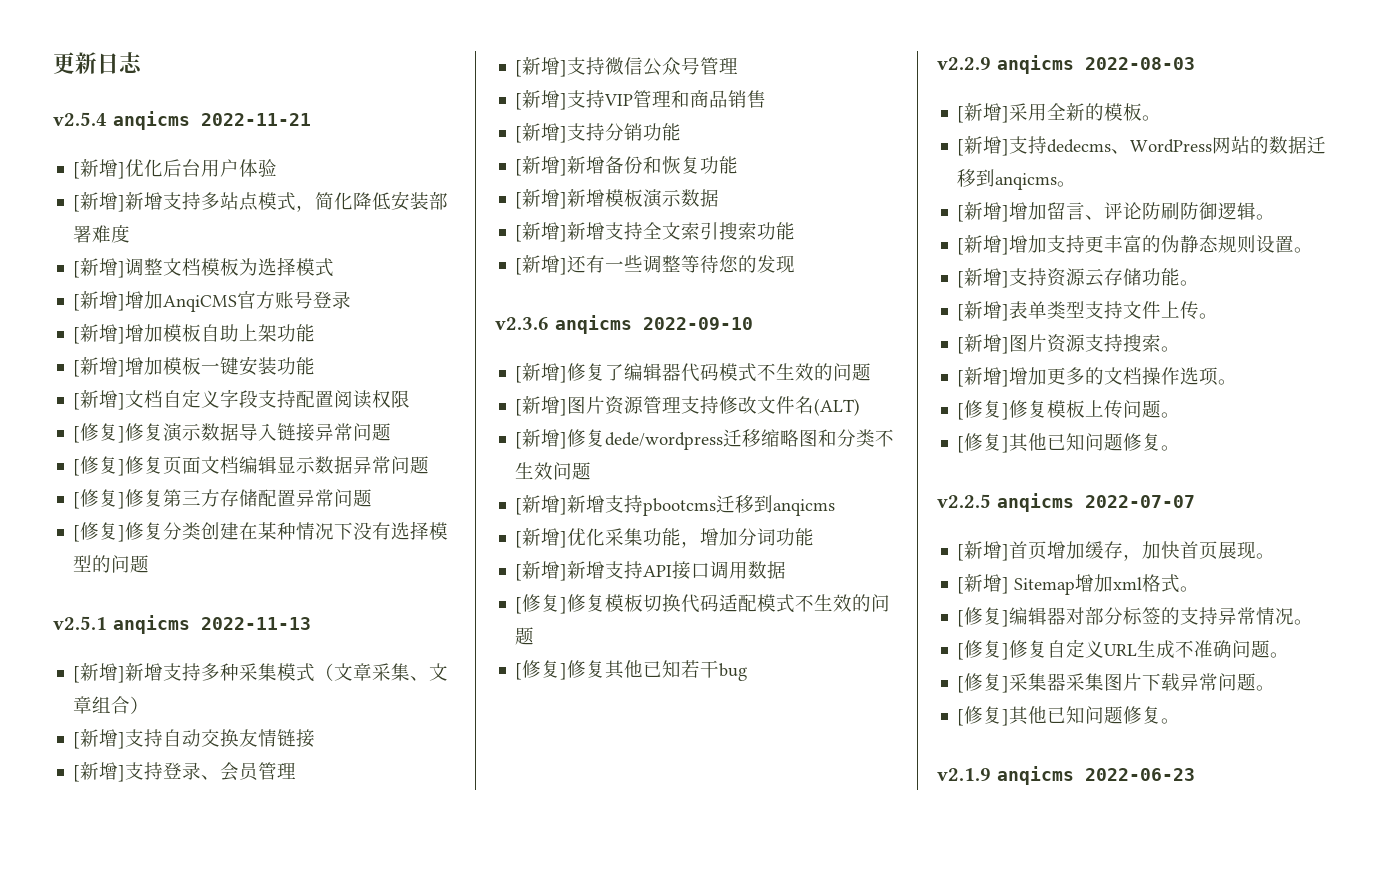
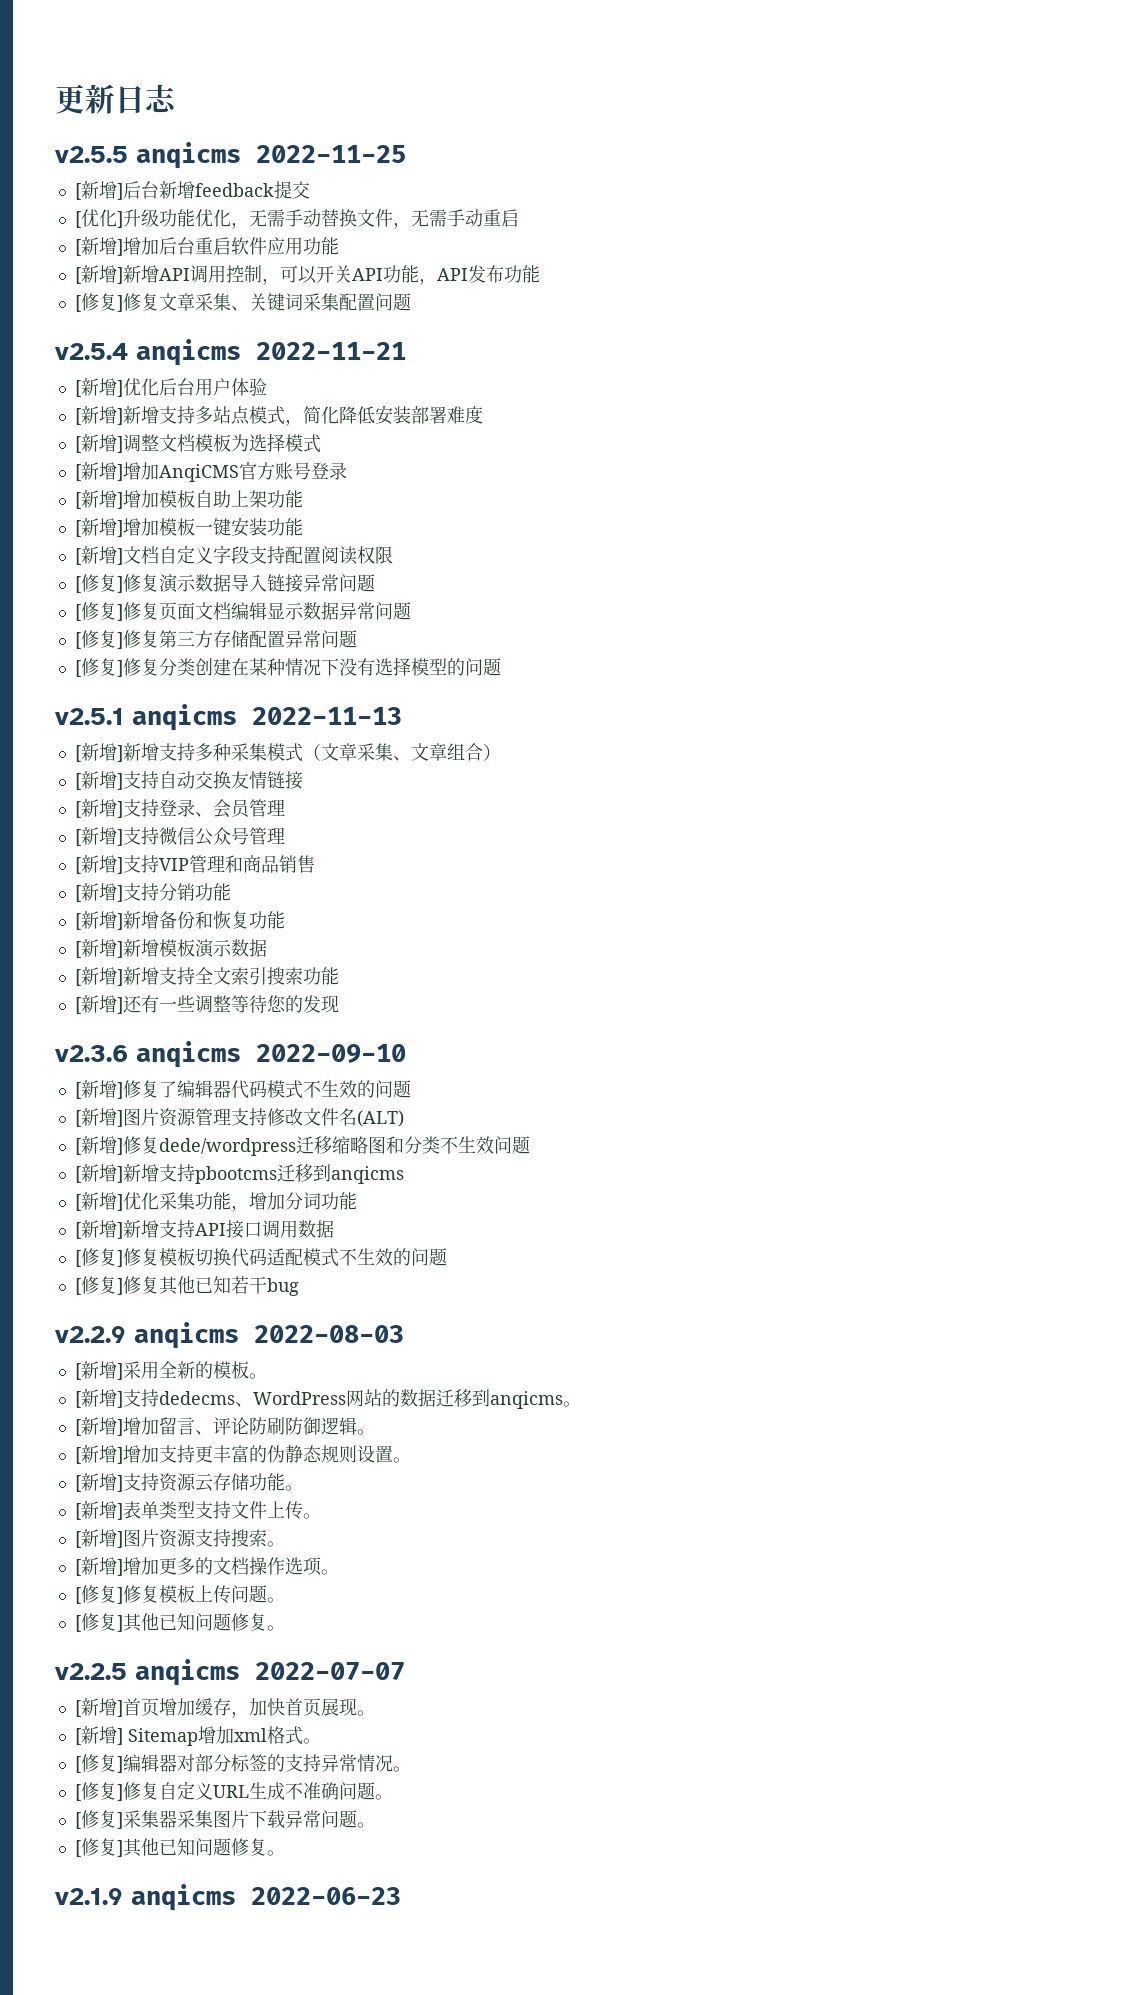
+ v2.5.5 anqicms 2022-11-25
+ [新增]后台新增feedback提交
+ [优化]升级功能优化，无需手动替换文件，无需手动重启
+ [新增]增加后台重启软件应用功能
+ [新增]新增API调用控制，可以开关API功能，API发布功能
+ [修复]修复文章采集、关键词采集配置问题

